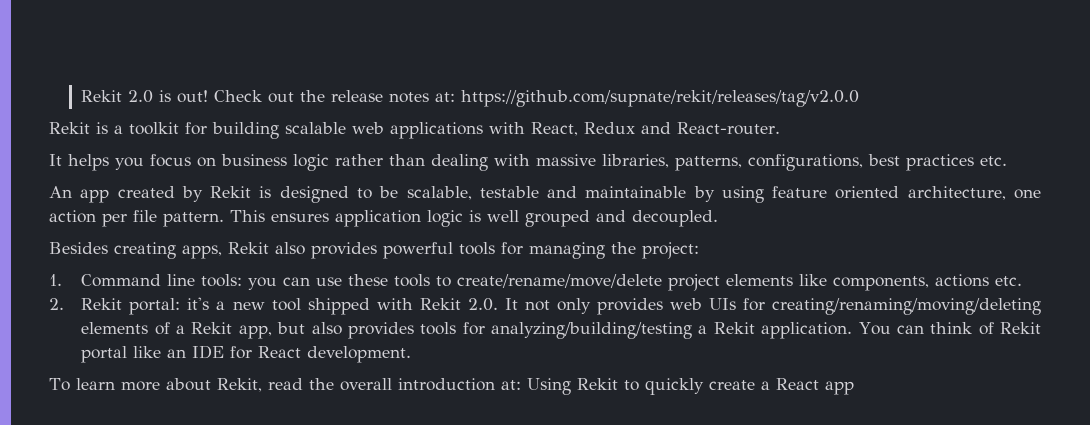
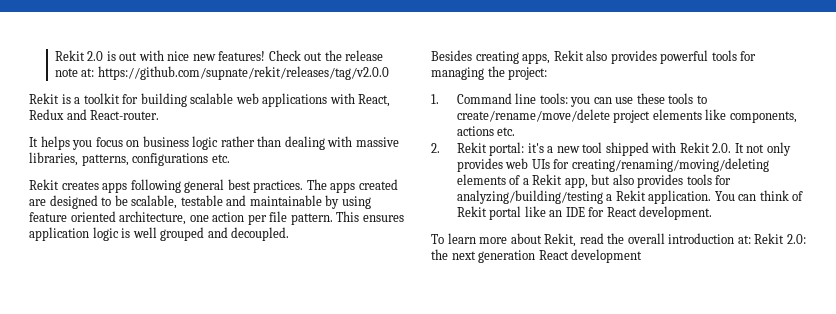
- Rekit 2.0 is out!
+ Rekit 2.0 is out with nice new features!
- Check out the release notes at: https://github.com/supnate/rekit/releases/tag/v2.0.0
+ Check out the release note at: https://github.com/supnate/rekit/releases/tag/v2.0.0
- It helps you focus on business logic rather than dealing with massive libraries, patterns, configurations, best practices etc.
- An app created by Rekit is designed to be scalable, testable and maintainable by using feature oriented architecture, one action per file pattern.
+ It helps you focus on business logic rather than dealing with massive libraries, patterns, configurations etc.
+ Rekit creates apps following general best practices. The apps created are designed to be scalable, testable and maintainable by using feature oriented architecture, one action per file pattern.
- To learn more about Rekit, read the overall introduction at: Using Rekit to quickly create a React app
+ To learn more about Rekit, read the overall introduction at: Rekit 2.0: the next generation React development

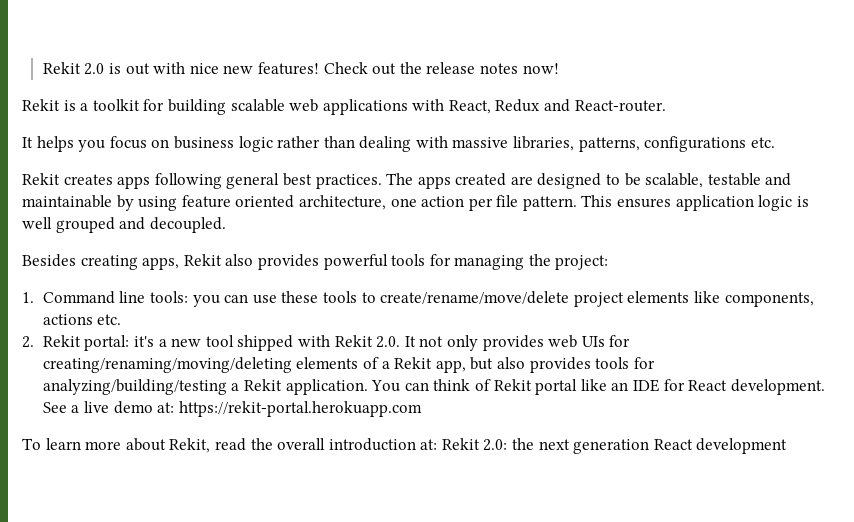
- Check out the release note at: https://github.com/supnate/rekit/releases/tag/v2.0.0
+ Check out the release notes now!
+ See a live demo at: https://rekit-portal.herokuapp.com

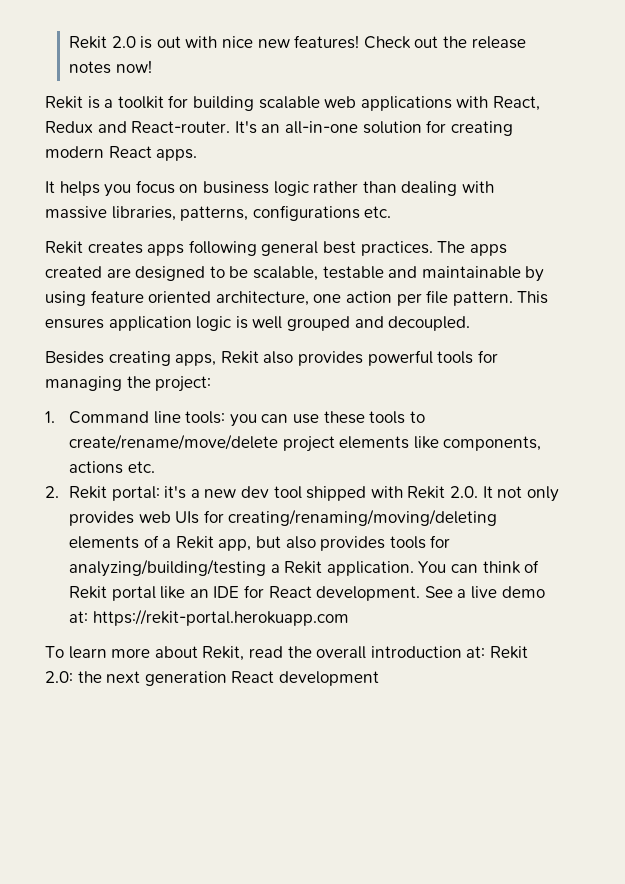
+ It's an all-in-one solution for creating modern React apps.
- 2. Rekit portal: it's a new tool shipped with Rekit 2.0. It not only provides web UIs for creating/renaming/moving/deleting elements of a Rekit app, but also provides tools for analyzing/building/testing a Rekit application.
+ 2. Rekit portal: it's a new dev tool shipped with Rekit 2.0. It not only provides web UIs for creating/renaming/moving/deleting elements of a Rekit app, but also provides tools for analyzing/building/testing a Rekit application.

